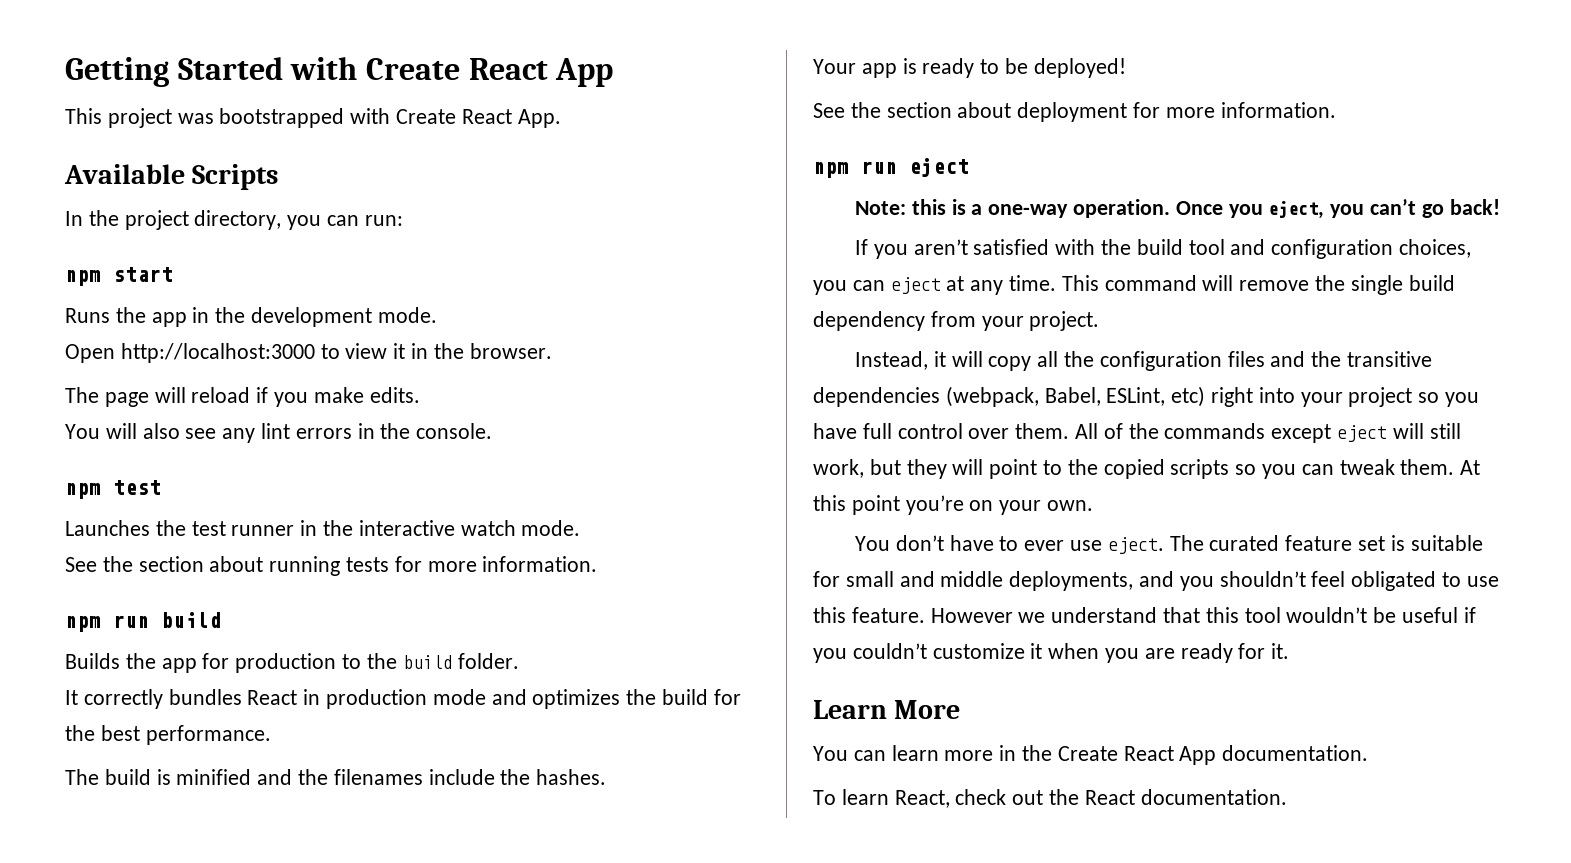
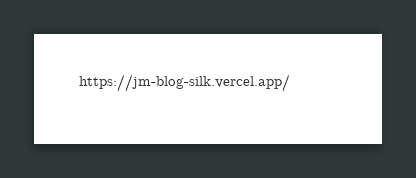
- Getting Started with Create React App
- This project was bootstrapped with Create React App.
- Available Scripts
- In the project directory, you can run:
- npm start
- Runs the app in the development mode.
- Open http://localhost:3000 to view it in the browser.
- The page will reload if you make edits.
- You will also see any lint errors in the console.
- npm test
- Launches the test runner in the interactive watch mode.
- See the section about running tests for more information.
- npm run build
- Builds the app for production to the build folder.
- It correctly bundles React in production mode and optimizes the build for the best performance.
- The build is minified and the filenames include the hashes.
- Your app is ready to be deployed!
- See the section about deployment for more information.
- npm run eject
- Note: this is a one-way operation. Once you eject, you can’t go back!
- If you aren’t satisfied with the build tool and configuration choices, you can eject at any time. This command will remove the single build dependency from your project.
- Instead, it will copy all the configuration files and the transitive dependencies (webpack, Babel, ESLint, etc) right into your project so you have full control over them. All of the commands except eject will still work, but they will point to the copied scripts so you can tweak them. At this point you’re on your own.
- You don’t have to ever use eject. The curated feature set is suitable for small and middle deployments, and you shouldn’t feel obligated to use this feature. However we understand that this tool wouldn’t be useful if you couldn’t customize it when you are ready for it.
- Learn More
- You can learn more in the Create React App documentation.
- To learn React, check out the React documentation.
+ https://jm-blog-silk.vercel.app/

